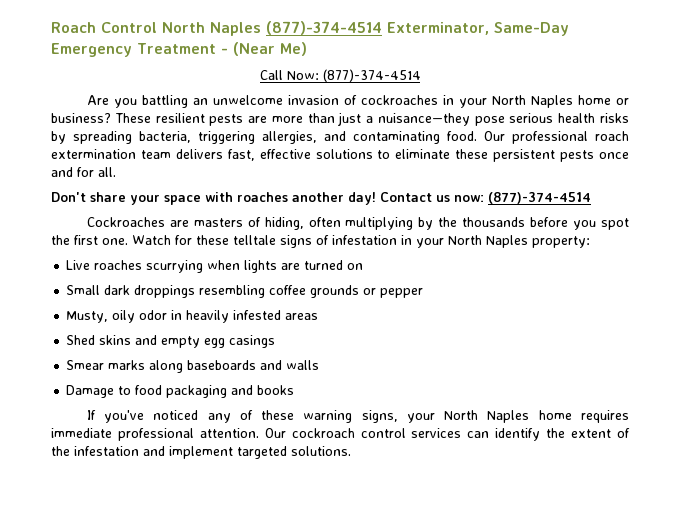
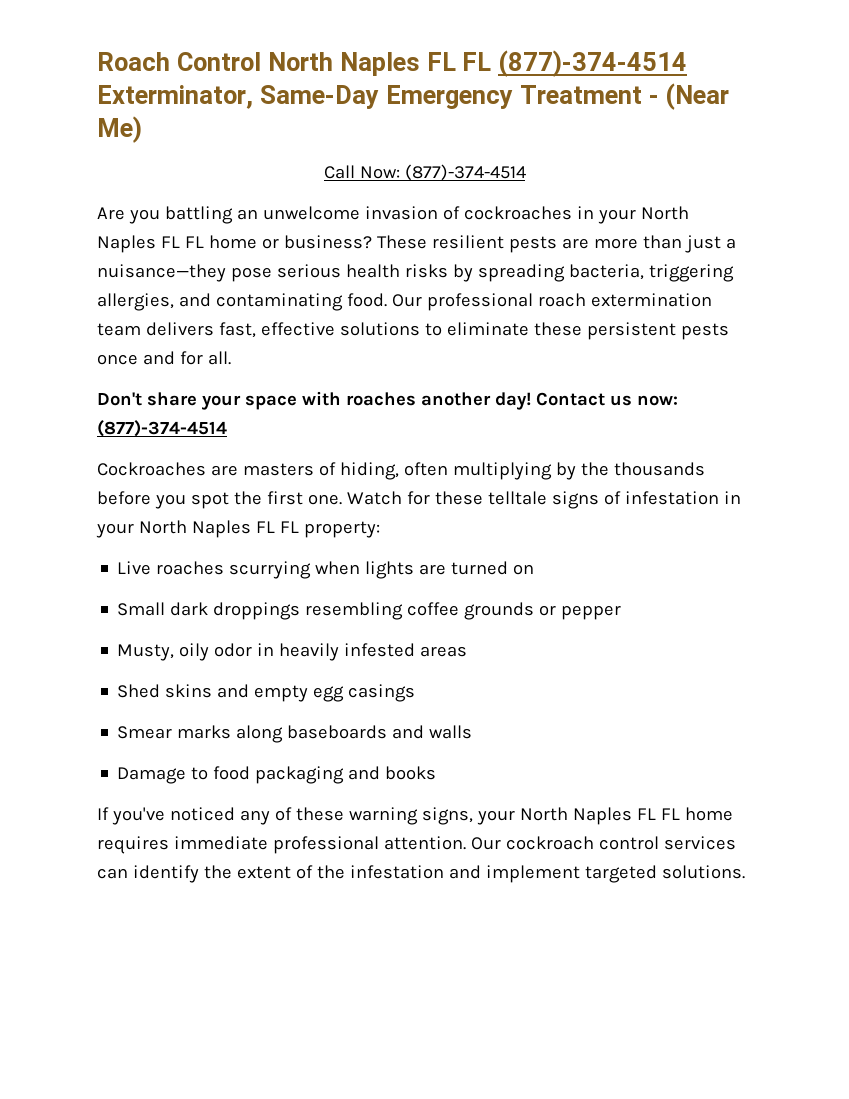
- Roach Control North Naples (877)-374-4514 Exterminator, Same-Day Emergency Treatment - (Near Me)
+ Roach Control North Naples FL FL (877)-374-4514 Exterminator, Same-Day Emergency Treatment - (Near Me)
- Are you battling an unwelcome invasion of cockroaches in your North Naples home or business?
+ Are you battling an unwelcome invasion of cockroaches in your North Naples FL FL home or business?
- Watch for these telltale signs of infestation in your North Naples property:
+ Watch for these telltale signs of infestation in your North Naples FL FL property:
- If you've noticed any of these warning signs, your North Naples home requires immediate professional attention.
+ If you've noticed any of these warning signs, your North Naples FL FL home requires immediate professional attention.

